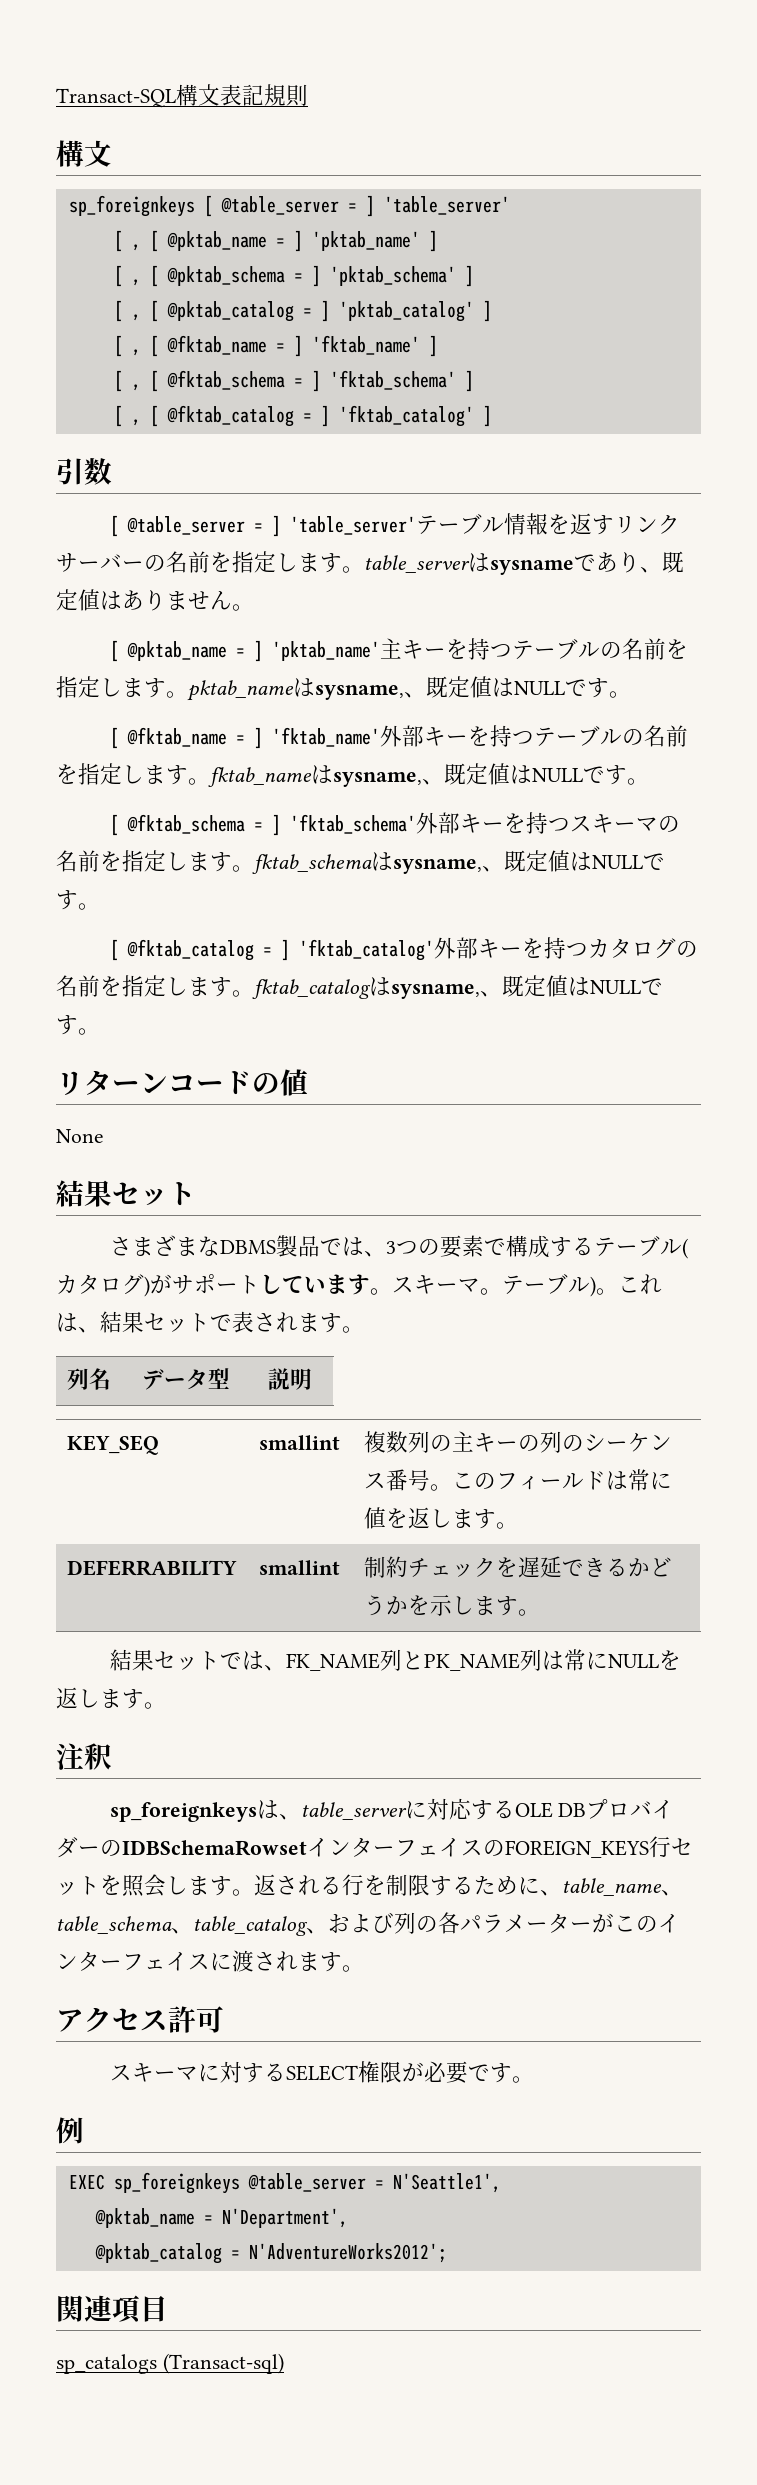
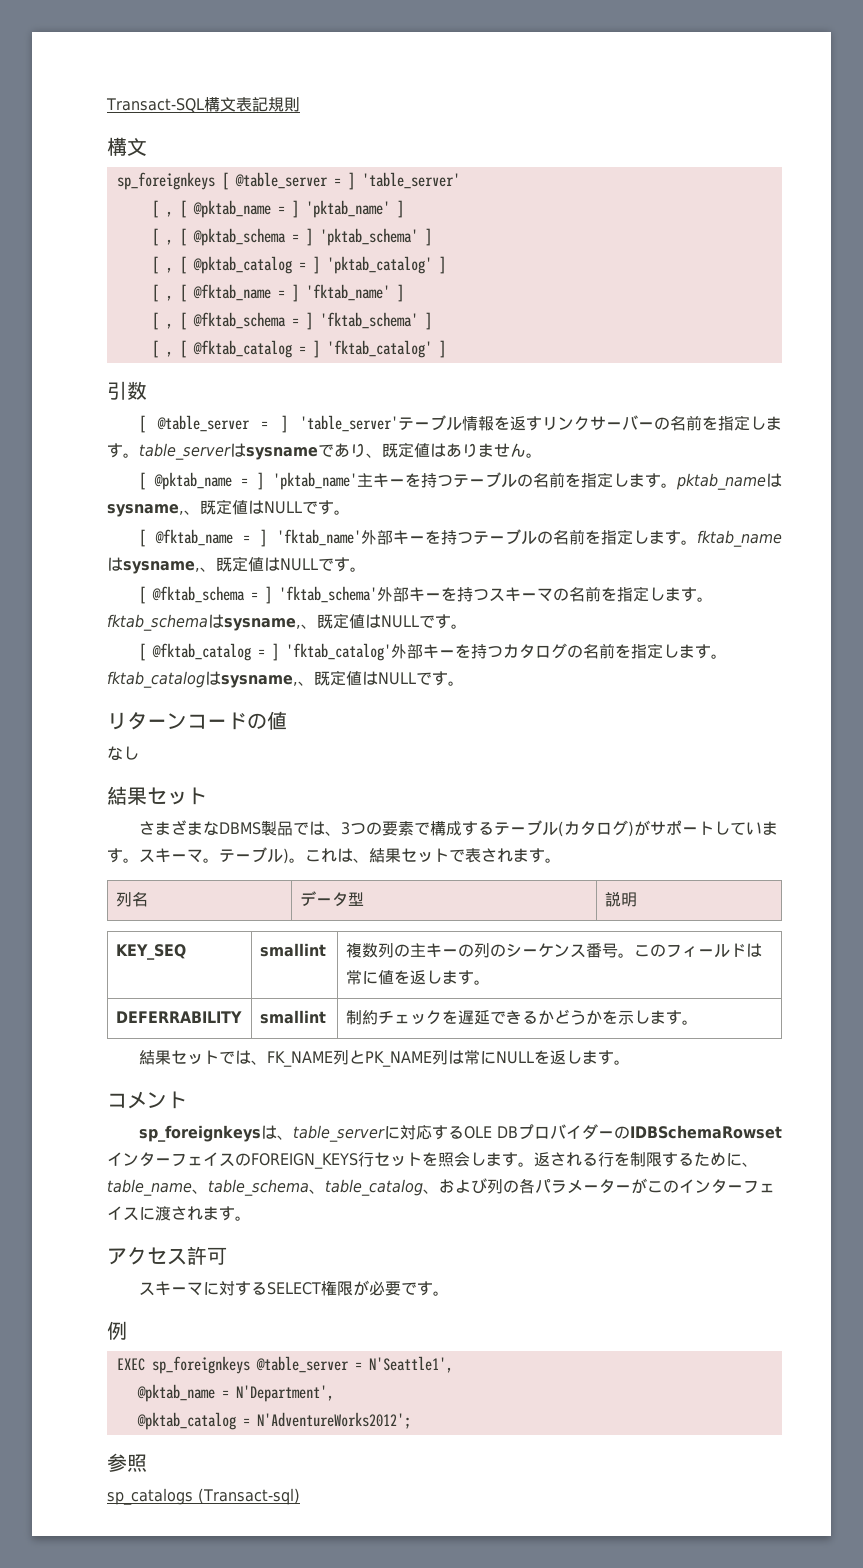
- None
+ なし
- 注釈
+ コメント
- 関連項目
+ 参照

